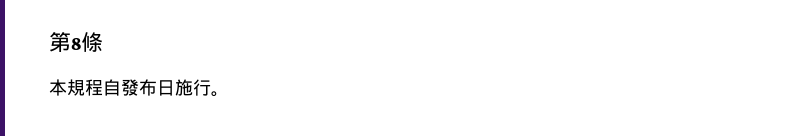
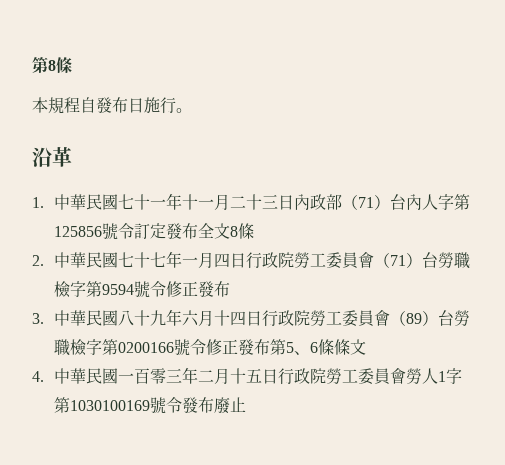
+ 沿革
+ 1.中華民國七十一年十一月二十三日內政部（71）台內人字第125856號令訂定發布全文8條
+ 2.中華民國七十七年一月四日行政院勞工委員會（71）台勞職檢字第9594號令修正發布
+ 3.中華民國八十九年六月十四日行政院勞工委員會（89）台勞職檢字第0200166號令修正發布第5、6條條文
+ 4.中華民國一百零三年二月十五日行政院勞工委員會勞人1字第1030100169號令發布廢止

